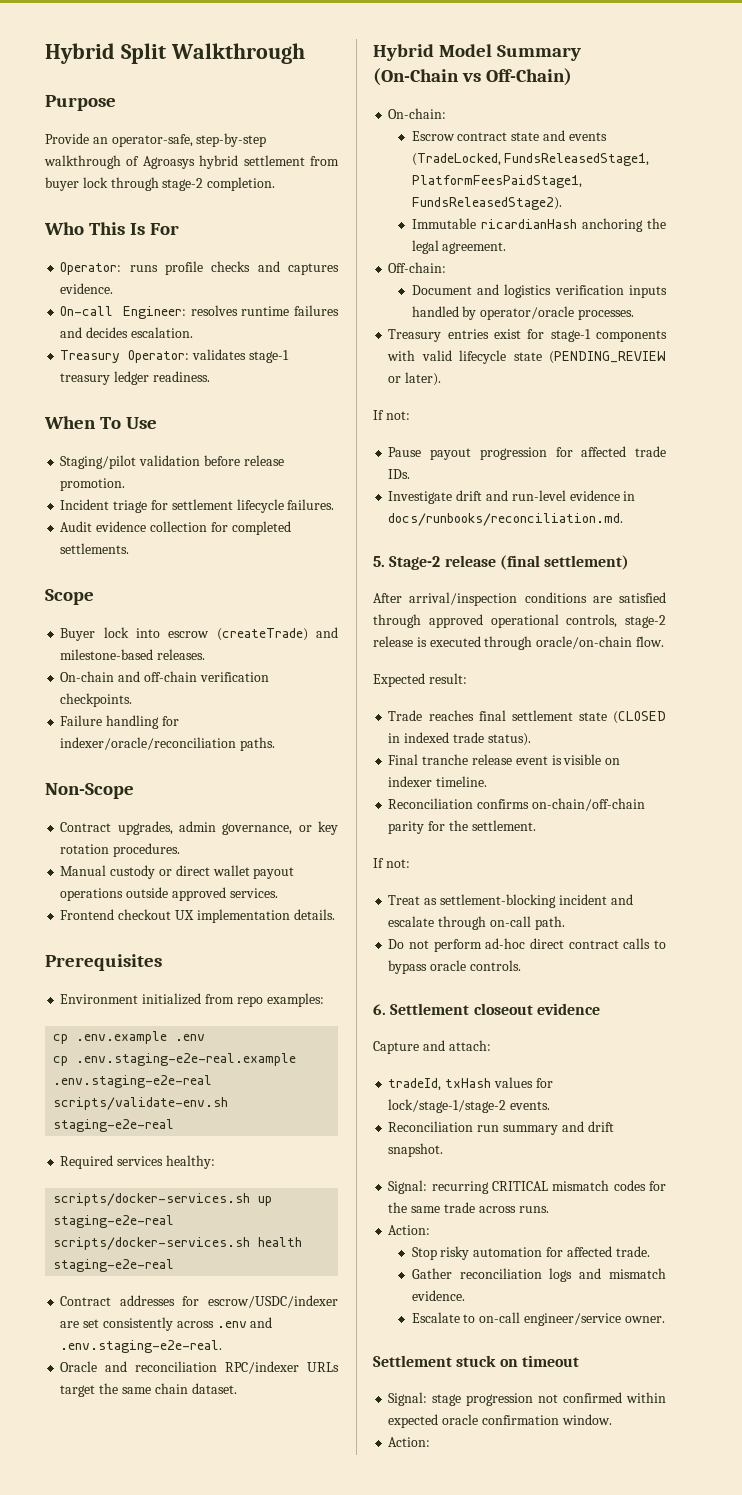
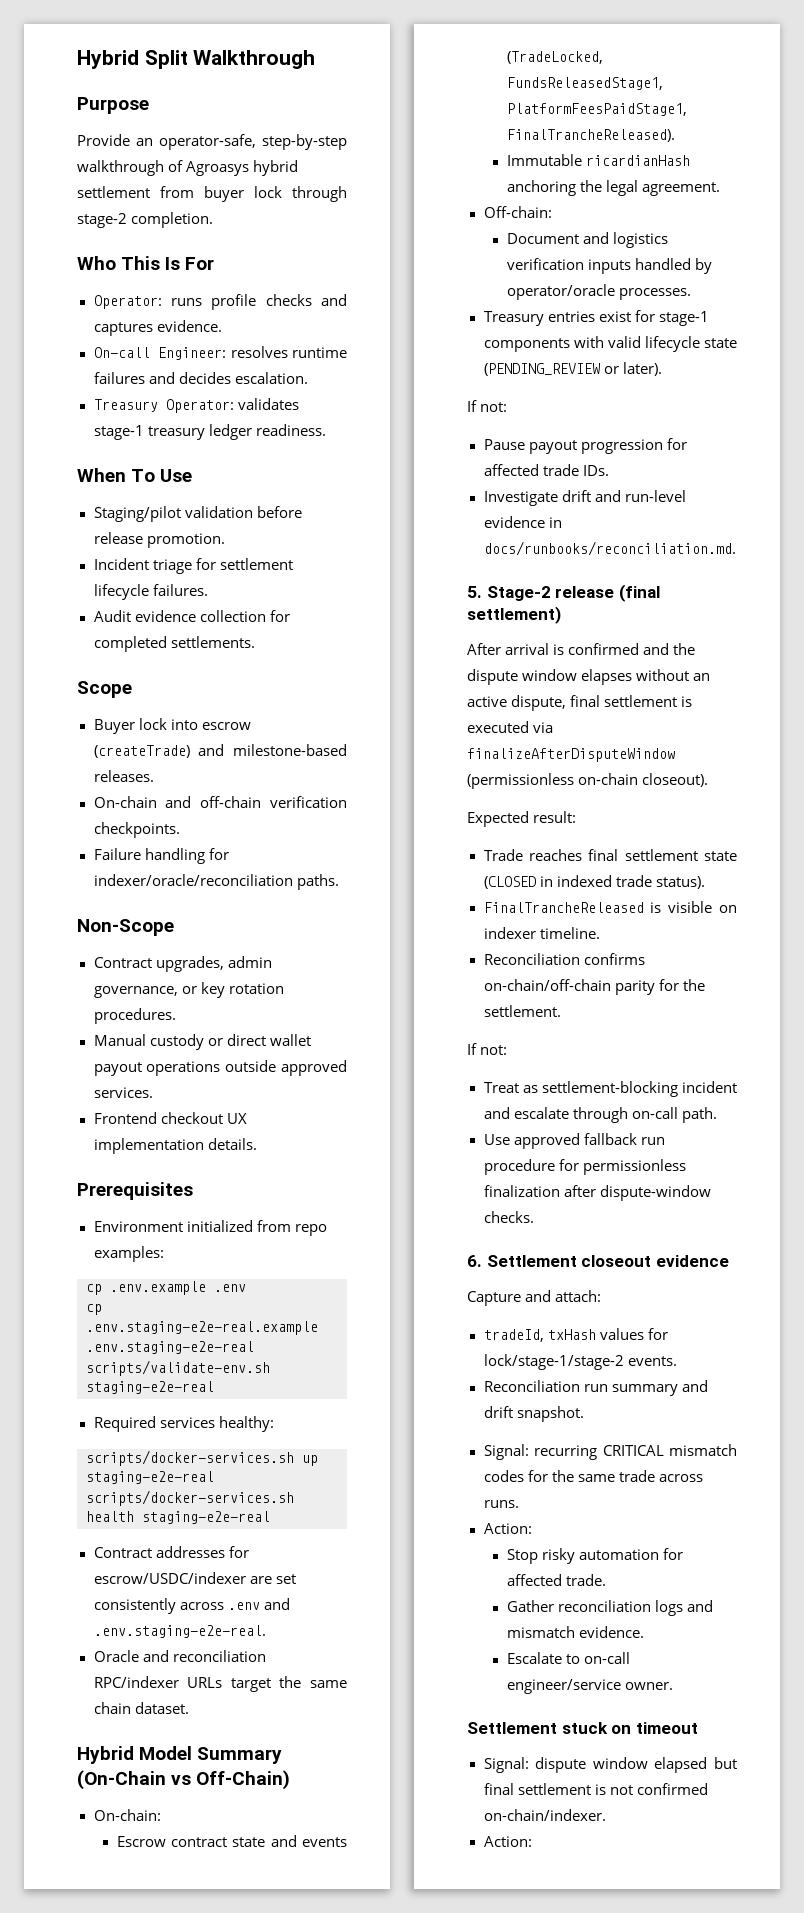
- Escrow contract state and events (TradeLocked, FundsReleasedStage1, PlatformFeesPaidStage1, FundsReleasedStage2).
+ Escrow contract state and events (TradeLocked, FundsReleasedStage1, PlatformFeesPaidStage1, FinalTrancheReleased).
- After arrival/inspection conditions are satisfied through approved operational controls, stage-2 release is executed through oracle/on-chain flow.
+ After arrival is confirmed and the dispute window elapses without an active dispute, final settlement is executed via finalizeAfterDisputeWindow (permissionless on-chain closeout).
- Final tranche release event is visible on indexer timeline.
+ FinalTrancheReleased is visible on indexer timeline.
- Do not perform ad-hoc direct contract calls to bypass oracle controls.
+ Use approved fallback run procedure for permissionless finalization after dispute-window checks.
- Signal: stage progression not confirmed within expected oracle confirmation window.
+ Signal: dispute window elapsed but final settlement is not confirmed on-chain/indexer.

